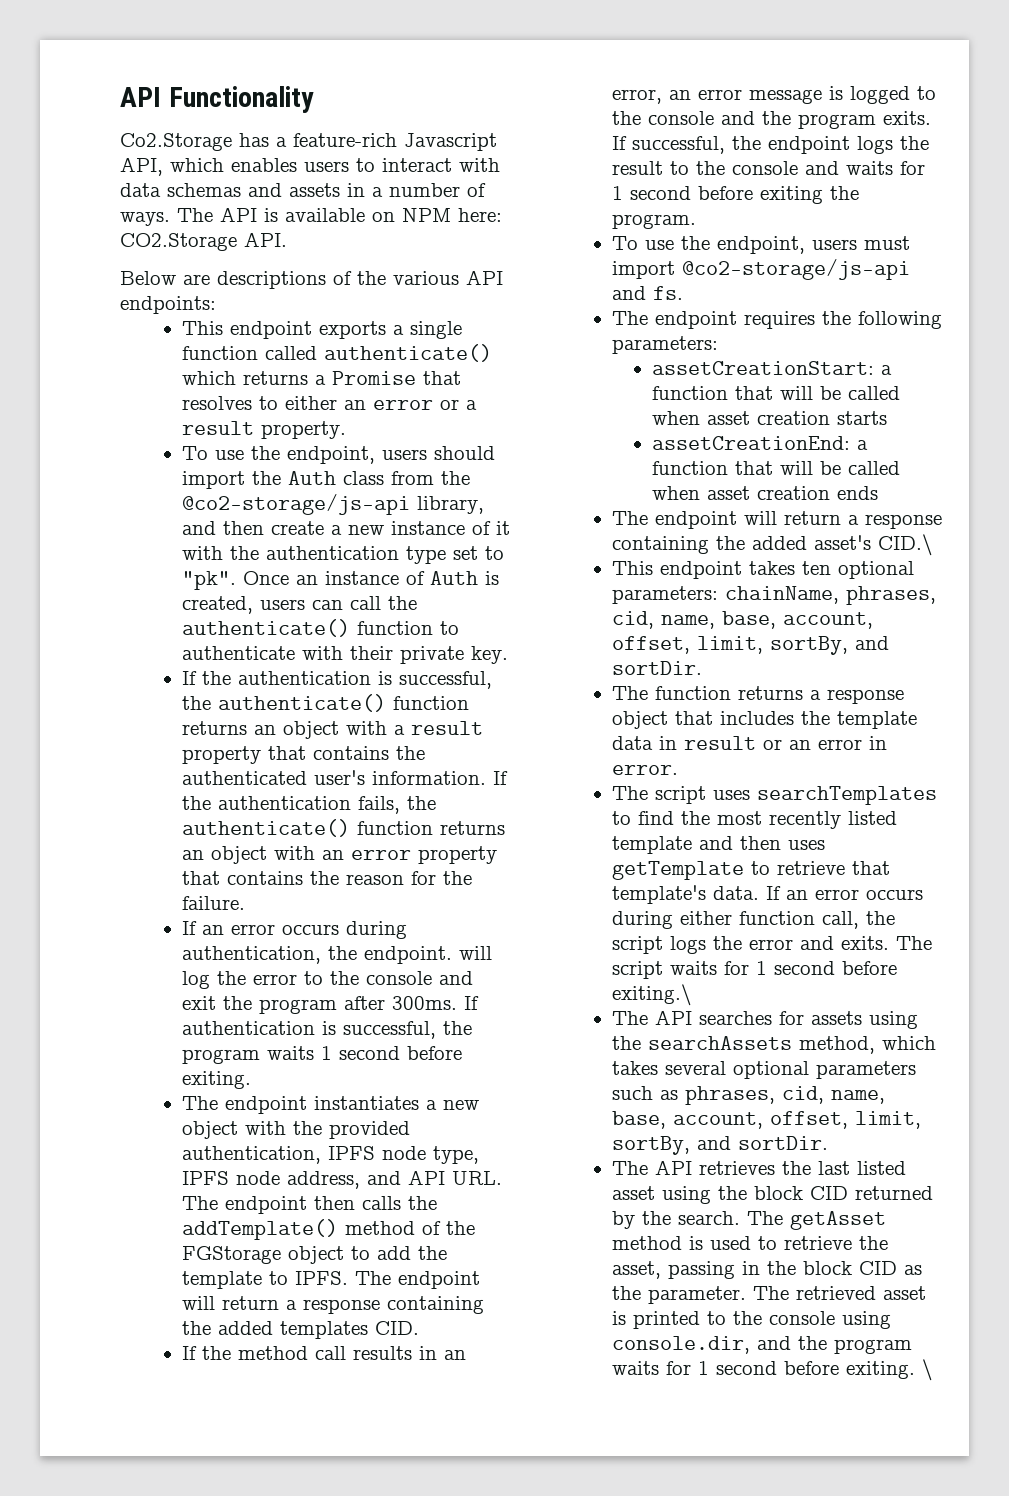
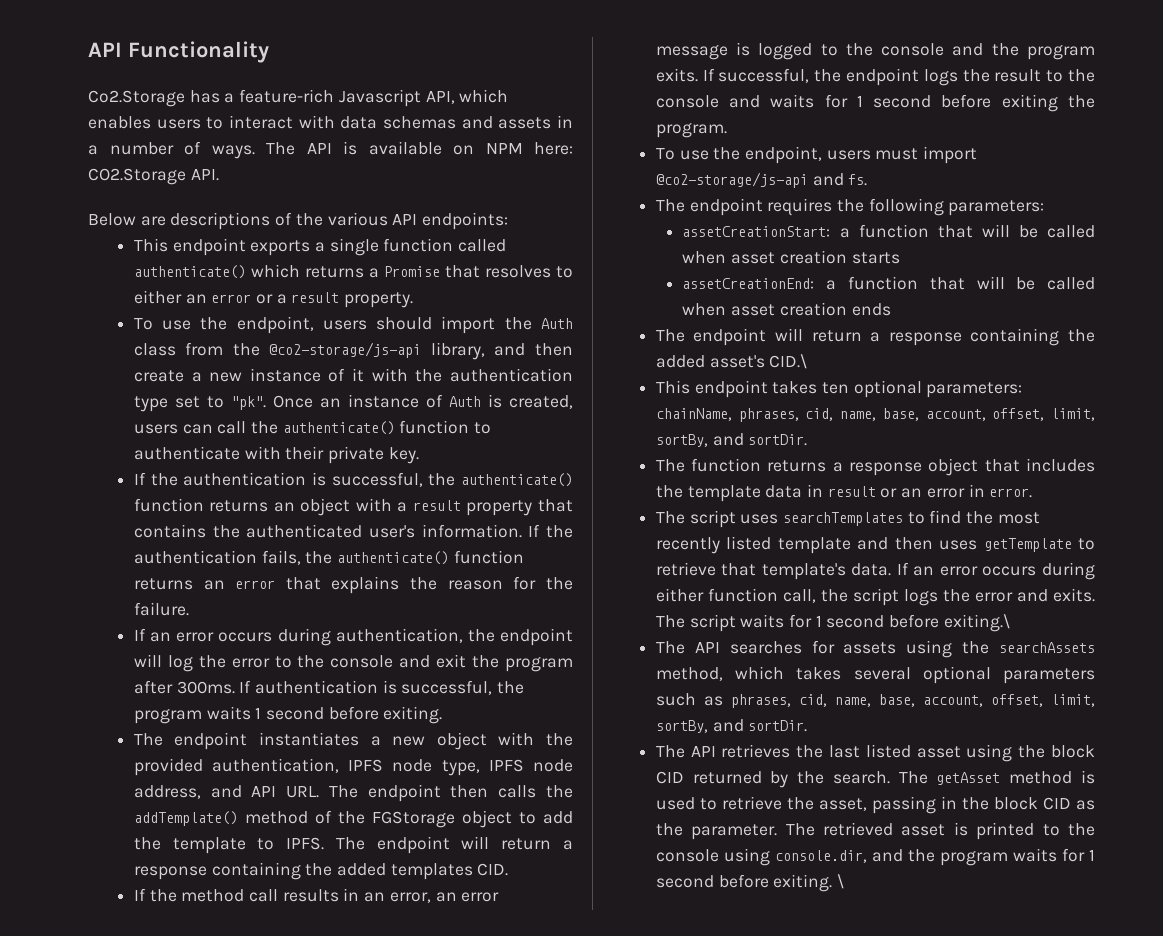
- If the authentication fails, the authenticate() function returns an object with an error property that contains the reason for the failure.
+ If the authentication fails, the authenticate() function returns an error that explains the reason for the failure.
- If an error occurs during authentication, the endpoint. will log the error to the console and exit the program after 300ms.
+ If an error occurs during authentication, the endpoint will log the error to the console and exit the program after 300ms.

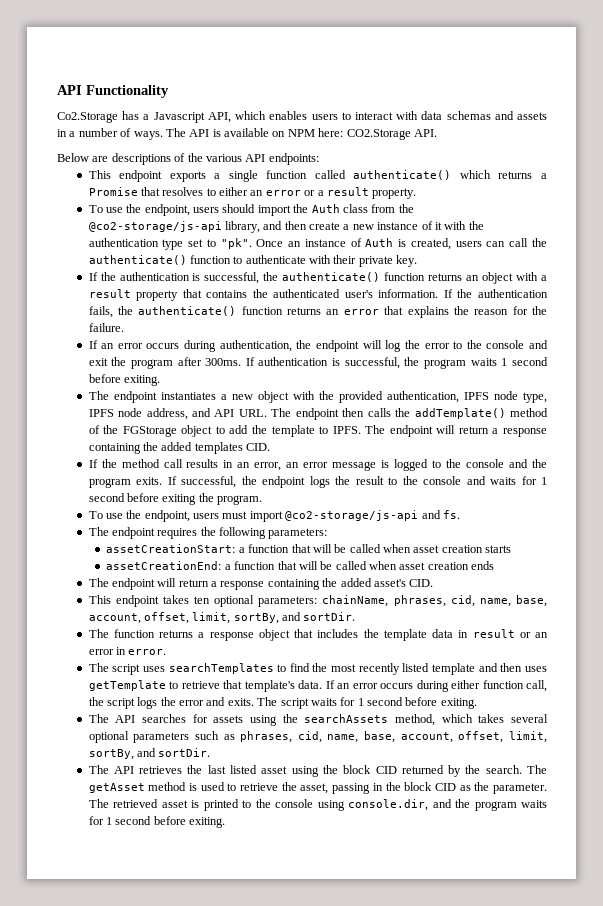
- Co2.Storage has a feature-rich Javascript API, which enables users to interact with data schemas and assets in a number of ways.
+ Co2.Storage has a Javascript API, which enables users to interact with data schemas and assets in a number of ways.
- The endpoint will return a response containing the added asset's CID.\
+ The endpoint will return a response containing the added asset's CID.
- The script waits for 1 second before exiting.\
+ The script waits for 1 second before exiting.
- \

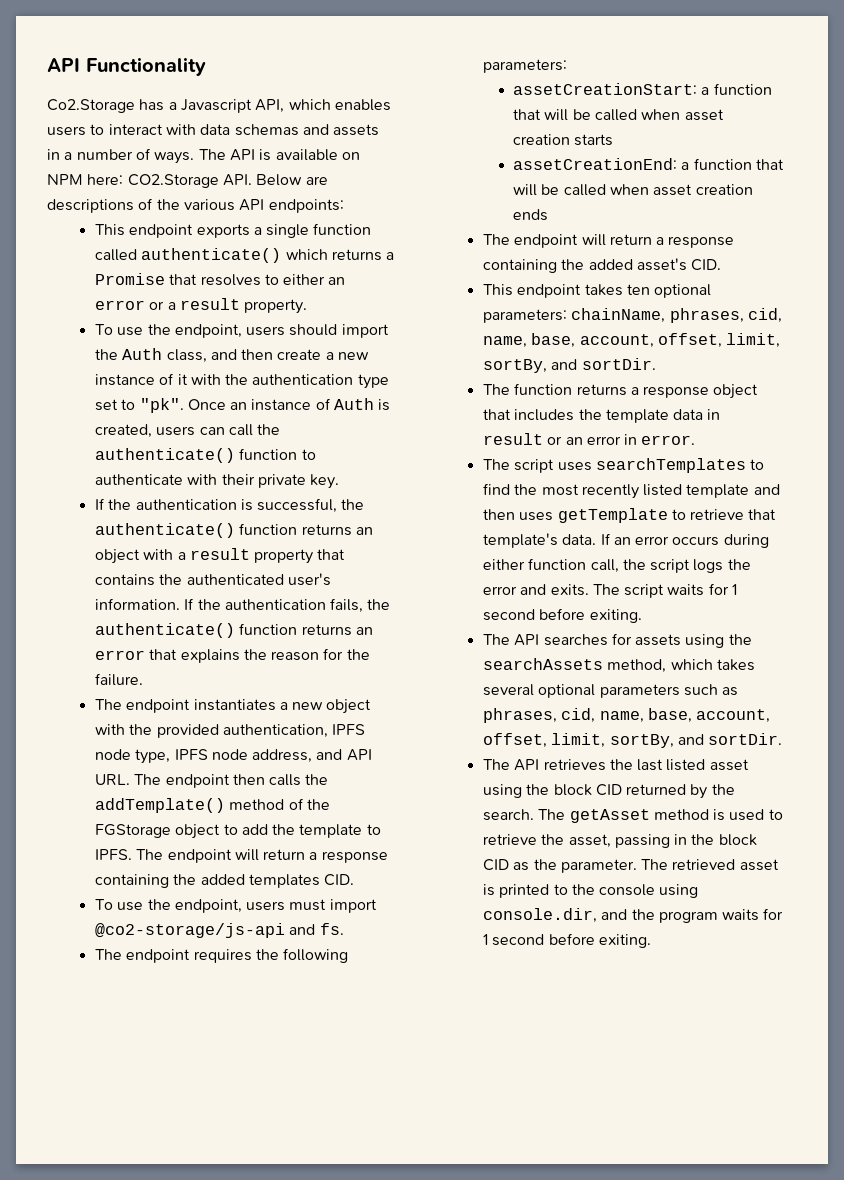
- The API is available on NPM here: CO2.Storage API.
- Below are descriptions of the various API endpoints:
+ The API is available on NPM here: CO2.Storage API. Below are descriptions of the various API endpoints:
- To use the endpoint, users should import the Auth class from the @co2-storage/js-api library, and then create a new instance of it with the authentication type set to "pk".
+ To use the endpoint, users should import the Auth class, and then create a new instance of it with the authentication type set to "pk".
- If an error occurs during authentication, the endpoint will log the error to the console and exit the program after 300ms. If authentication is successful, the program waits 1 second before exiting.
- If the method call results in an error, an error message is logged to the console and the program exits. If successful, the endpoint logs the result to the console and waits for 1 second before exiting the program.

